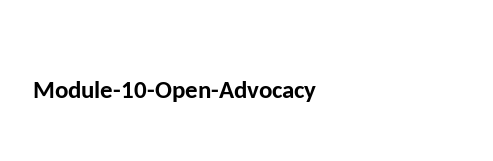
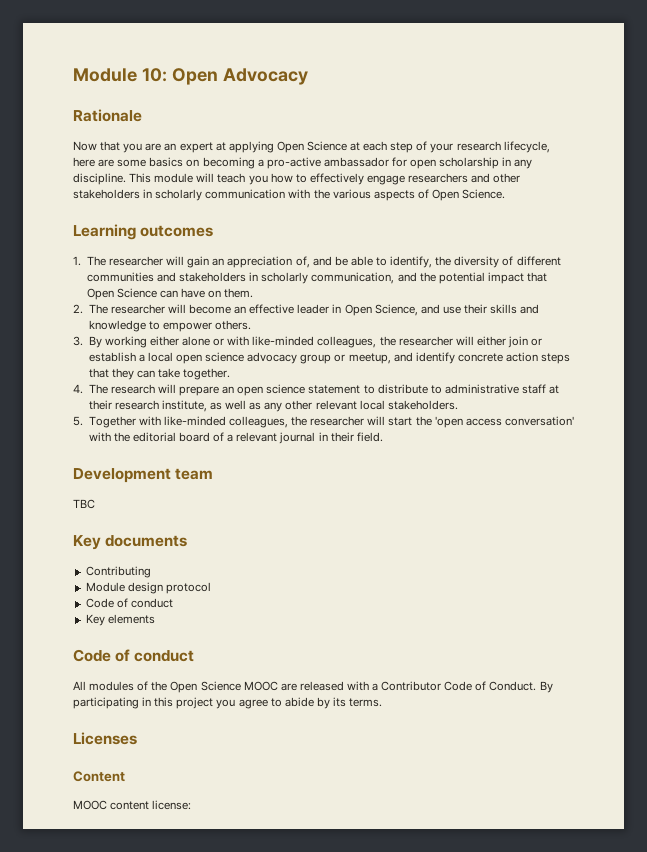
- Module-10-Open-Advocacy
+ Module 10: Open Advocacy
+ Rationale
+ Now that you are an expert at applying Open Science at each step of your research lifecycle, here are some basics on becoming a pro-active ambassador for open scholarship in any discipline. This module will teach you how to effectively engage researchers and other stakeholders in scholarly communication with the various aspects of Open Science.
+ Learning outcomes
+ 1. The researcher will gain an appreciation of, and be able to identify, the diversity of different communities and stakeholders in scholarly communication, and the potential impact that Open Science can have on them.
+ 2. The researcher will become an effective leader in Open Science, and use their skills and knowledge to empower others.
+ 3. By working either alone or with like-minded colleagues, the researcher will either join or establish a local open science advocacy group or meetup, and identify concrete action steps that they can take together.
+ 4. The research will prepare an open science statement to distribute to administrative staff at their research institute, as well as any other relevant local stakeholders.
+ 5. Together with like-minded colleagues, the researcher will start the 'open access conversation' with the editorial board of a relevant journal in their field.
+ Development team
+ TBC
+ Key documents
+ Contributing
+ Module design protocol
+ Code of conduct
+ Key elements
+ Code of conduct
+ All modules of the Open Science MOOC are released with a Contributor Code of Conduct. By participating in this project you agree to abide by its terms.
+ Licenses
+ Content
+ MOOC content license:

